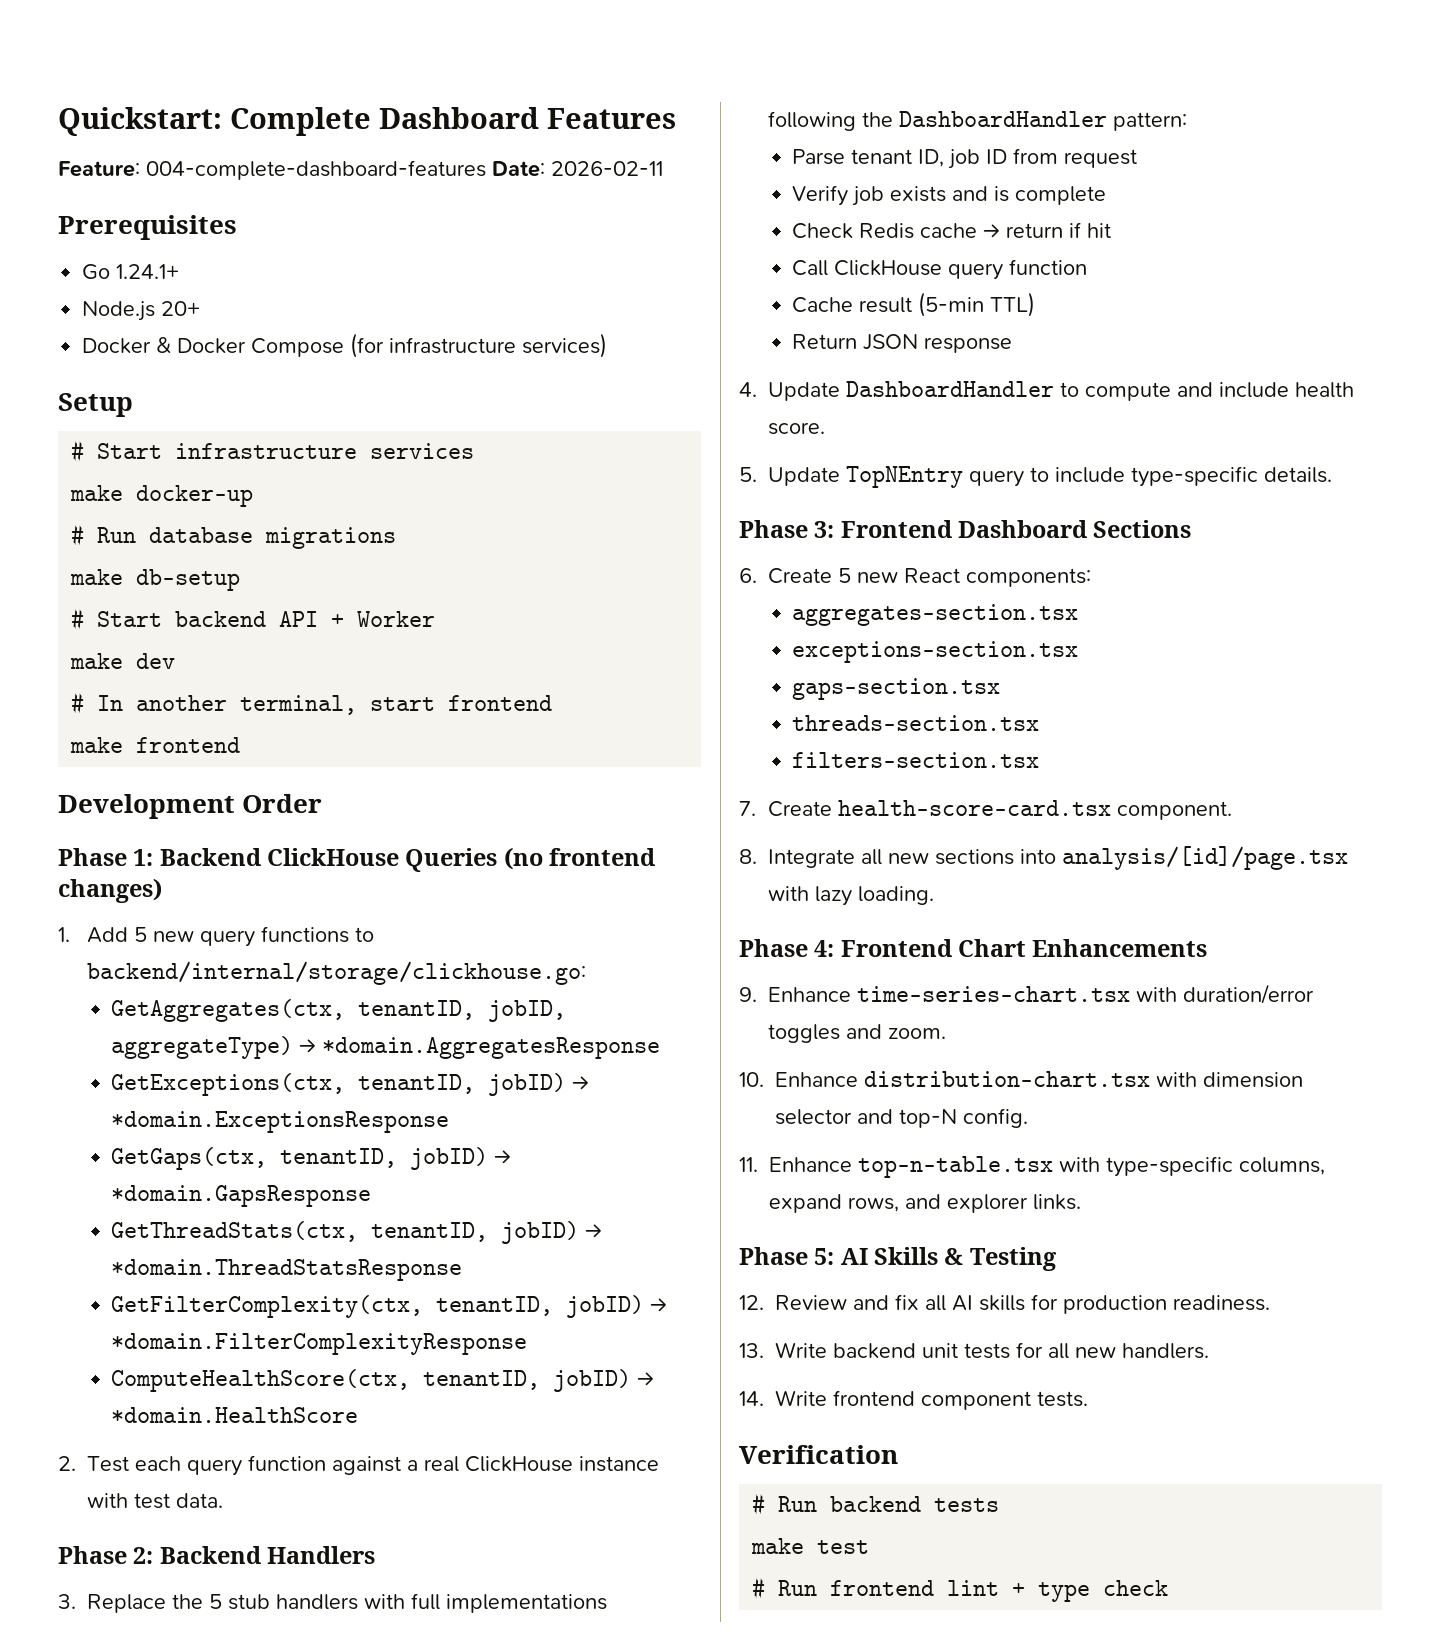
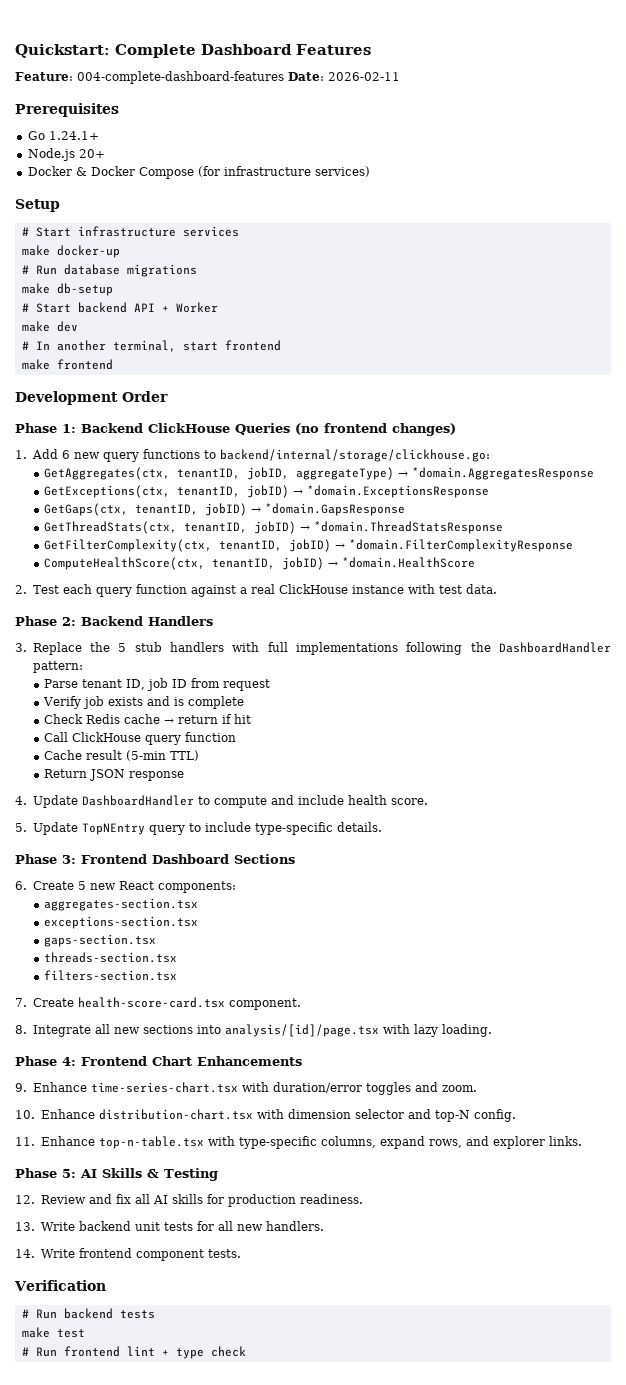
- 1. Add 5 new query functions to backend/internal/storage/clickhouse.go:
+ 1. Add 6 new query functions to backend/internal/storage/clickhouse.go:

